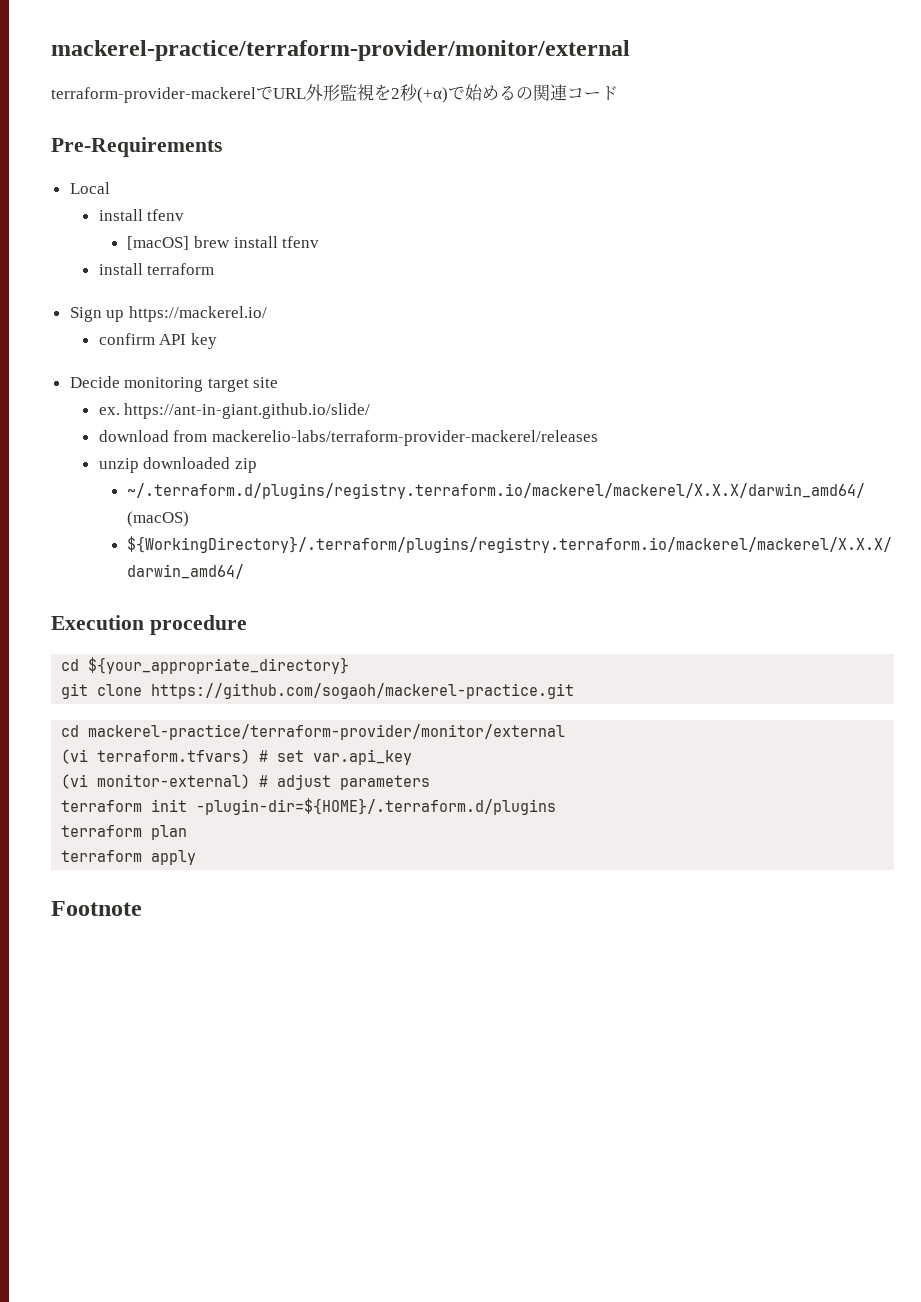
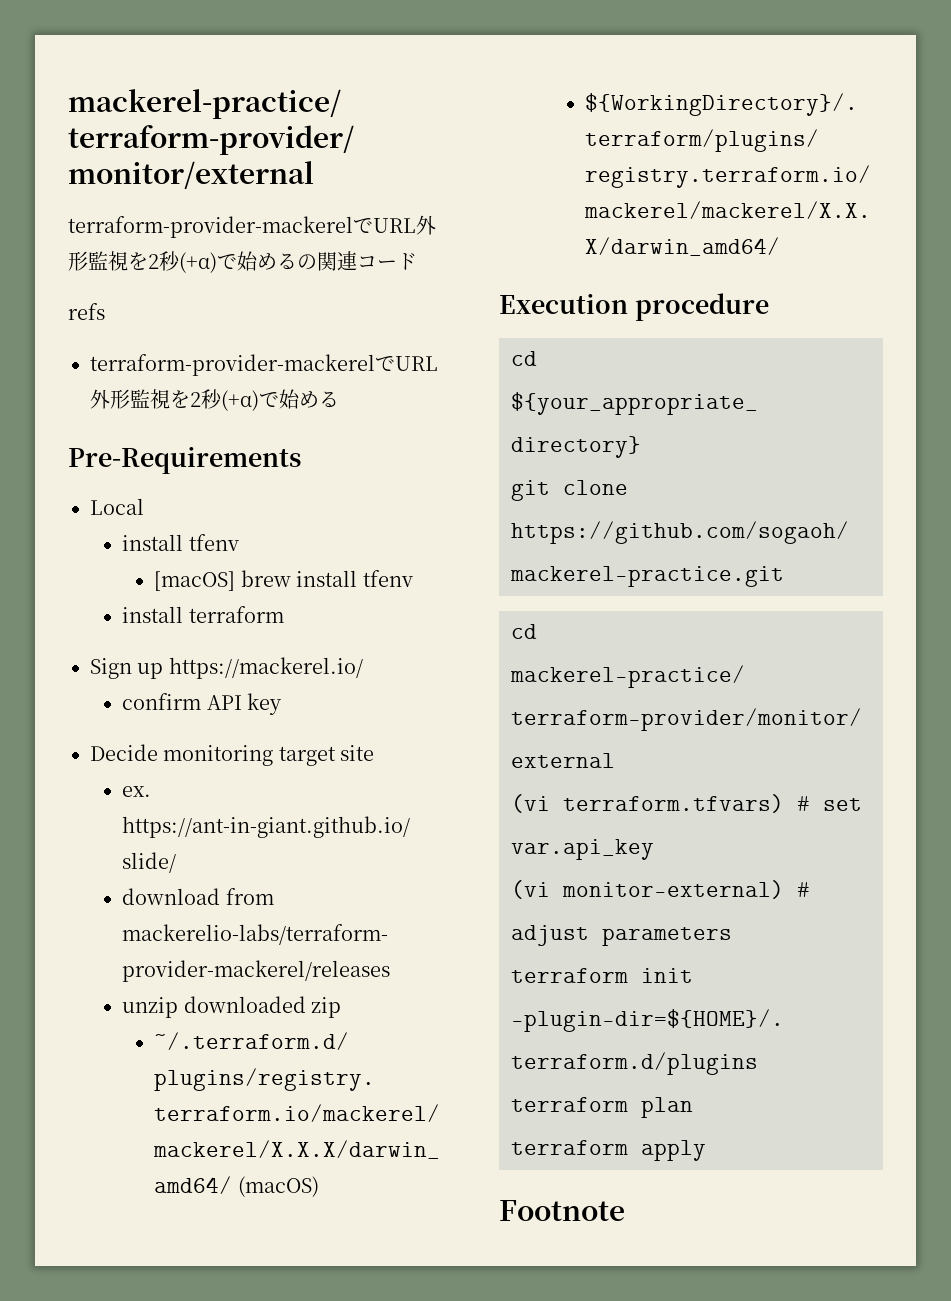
+ refs
+ terraform-provider-mackerelでURL外形監視を2秒(+α)で始める

